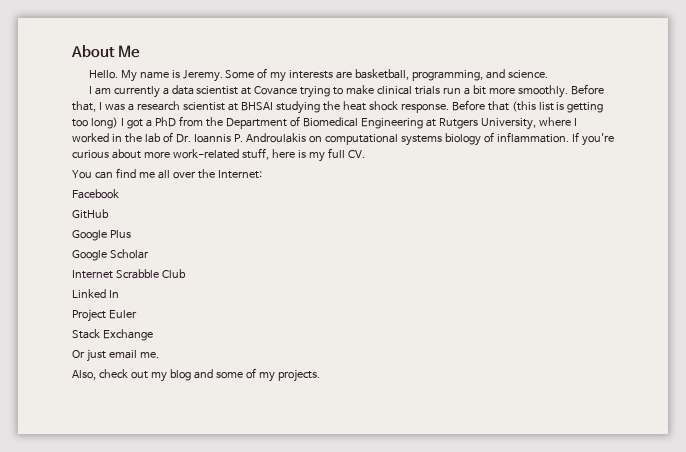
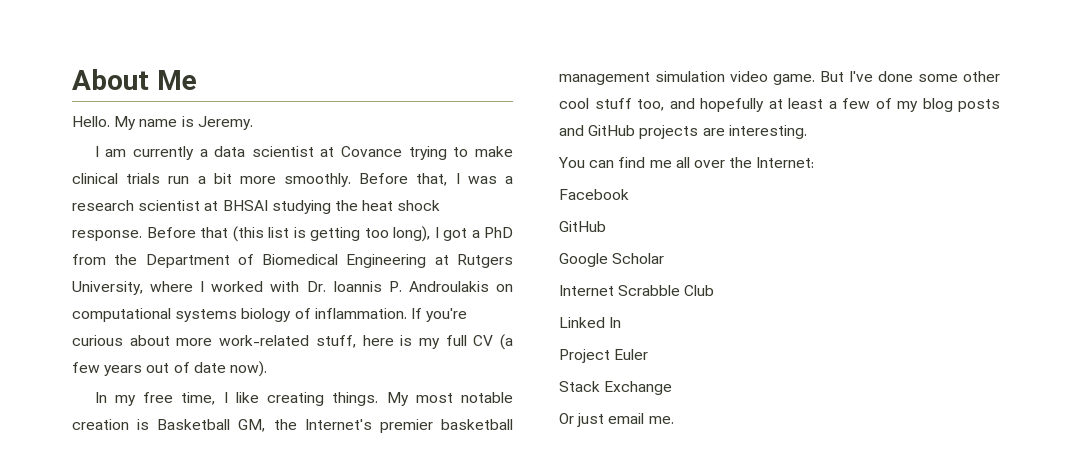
- Some of my interests are basketball, programming, and science.
- Before that (this list is getting too long) I got a PhD from the Department of Biomedical Engineering at Rutgers University, where I worked in the lab of Dr. Ioannis P. Androulakis on computational systems biology of inflammation.
+ Before that (this list is getting too long), I got a PhD from the Department of Biomedical Engineering at Rutgers University, where I worked with Dr. Ioannis P. Androulakis on computational systems biology of inflammation.
- If you're curious about more work-related stuff, here is my full CV.
+ If you're curious about more work-related stuff, here is my full CV (a few years out of date now).
+ In my free time, I like creating things. My most notable creation is Basketball GM, the Internet's premier basketball management simulation video game. But I've done some other cool stuff too, and hopefully at least a few of my blog posts and GitHub projects are interesting.
- Google Plus
- Also, check out my blog and some of my projects.

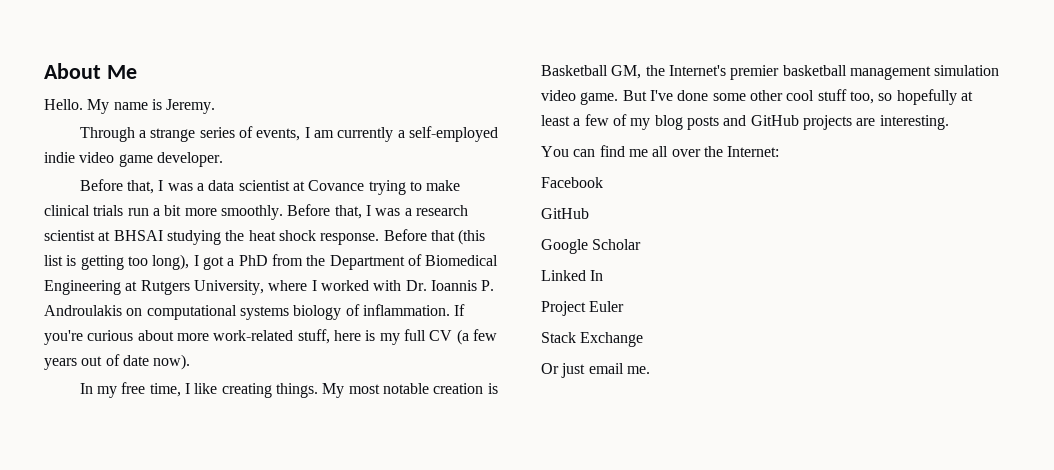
- I am currently a data scientist at Covance trying to make clinical trials run a bit more smoothly.
+ Through a strange series of events, I am currently a self-employed indie video game developer.
+ Before that, I was a data scientist at Covance trying to make clinical trials run a bit more smoothly.
- But I've done some other cool stuff too, and hopefully at least a few of my blog posts and GitHub projects are interesting.
+ But I've done some other cool stuff too, so hopefully at least a few of my blog posts and GitHub projects are interesting.
- Internet Scrabble Club

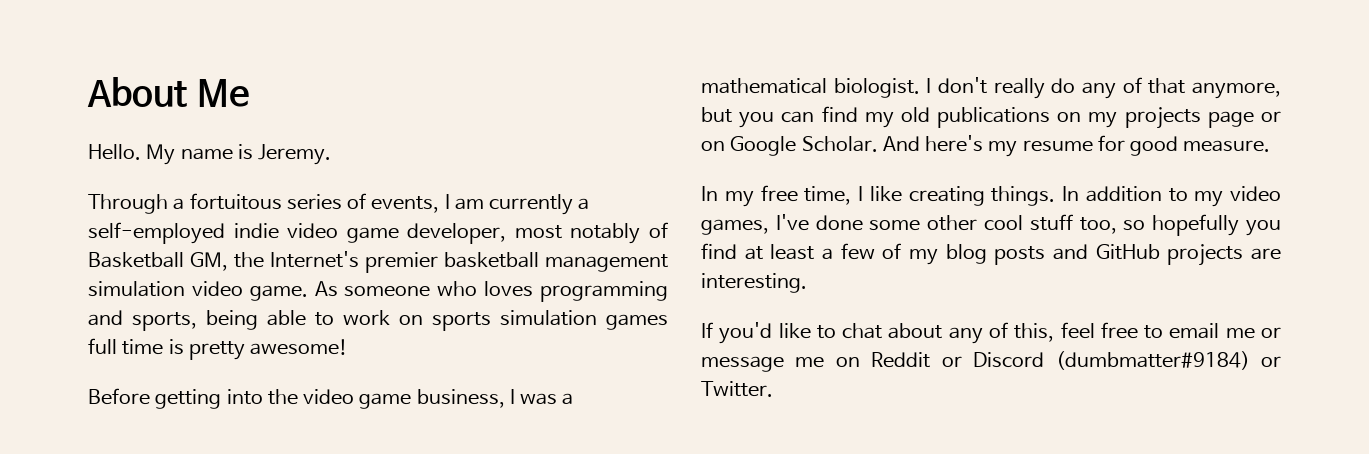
- Through a strange series of events, I am currently a self-employed indie video game developer.
- Before that, I was a data scientist at Covance trying to make clinical trials run a bit more smoothly. Before that, I was a research scientist at BHSAI studying the heat shock response. Before that (this list is getting too long), I got a PhD from the Department of Biomedical Engineering at Rutgers University, where I worked with Dr. Ioannis P. Androulakis on computational systems biology of inflammation. If you're curious about more work-related stuff, here is my full CV (a few years out of date now).
- In my free time, I like creating things. My most notable creation is Basketball GM, the Internet's premier basketball management simulation video game.
+ Through a fortuitous series of events, I am currently a self-employed indie video game developer, most notably of Basketball GM, the Internet's premier basketball management simulation video game.
- But I've done some other cool stuff too, so hopefully at least a few of my blog posts and GitHub projects are interesting.
+ As someone who loves programming and sports, being able to work on sports simulation games full time is pretty awesome!
+ Before getting into the video game business, I was a mathematical biologist. I don't really do any of that anymore, but you can find my old publications on my projects page or on Google Scholar. And here's my resume for good measure.
+ In my free time, I like creating things. In addition to my video games, I've done some other cool stuff too, so hopefully you find at least a few of my blog posts and GitHub projects are interesting.
- You can find me all over the Internet:
- Facebook
- GitHub
- Google Scholar
- Linked In
- Project Euler
- Stack Exchange
- Or just email me.
+ If you'd like to chat about any of this, feel free to email me or message me on Reddit or Discord (dumbmatter#9184) or Twitter.

